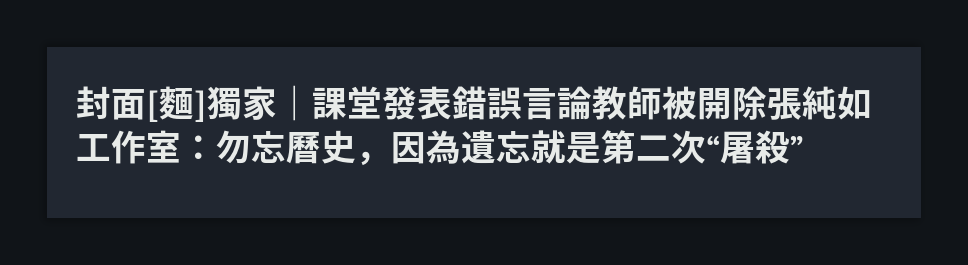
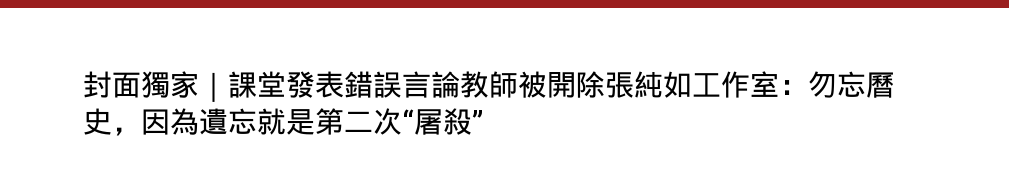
- 封面[麵]獨家｜課堂發表錯誤言論教師被開除張純如工作室：勿忘曆史，因為遺忘就是第二次“屠殺”
+ 封面獨家｜課堂發表錯誤言論教師被開除張純如工作室：勿忘曆史，因為遺忘就是第二次“屠殺”

